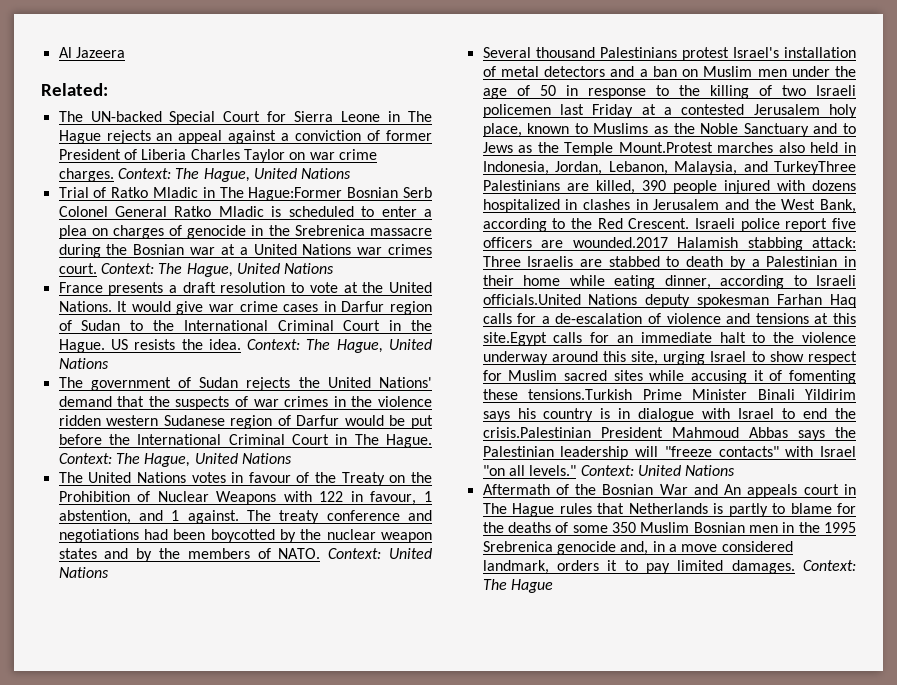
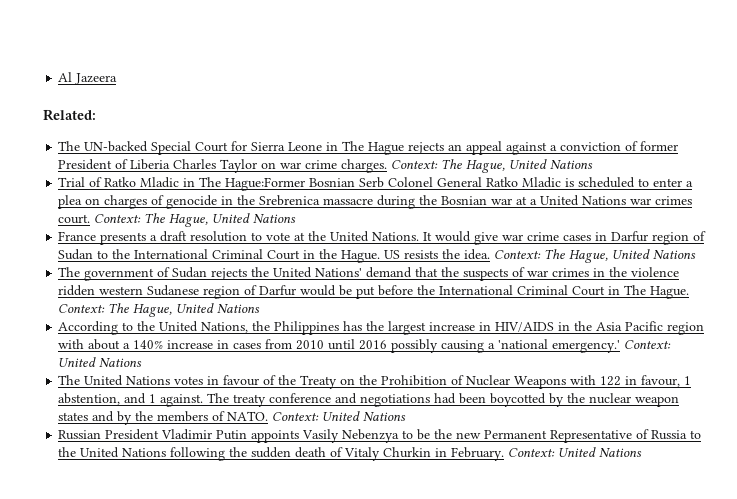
+ According to the United Nations, the Philippines has the largest increase in HIV/AIDS in the Asia Pacific region with about a 140% increase in cases from 2010 until 2016 possibly causing a 'national emergency.' Context: United Nations
- Several thousand Palestinians protest Israel's installation of metal detectors and a ban on Muslim men under the age of 50 in response to the killing of two Israeli policemen last Friday at a contested Jerusalem holy place, known to Muslims as the Noble Sanctuary and to Jews as the Temple Mount.Protest marches also held in Indonesia, Jordan, Lebanon, Malaysia, and TurkeyThree Palestinians are killed, 390 people injured with dozens hospitalized in clashes in Jerusalem and the West Bank, according to the Red Crescent. Israeli police report five officers are wounded.2017 Halamish stabbing attack: Three Israelis are stabbed to death by a Palestinian in their home while eating dinner, according to Israeli officials.United Nations deputy spokesman Farhan Haq calls for a de-escalation of violence and tensions at this site.Egypt calls for an immediate halt to the violence underway around this site, urging Israel to show respect for Muslim sacred sites while accusing it of fomenting these tensions.Turkish Prime Minister Binali Yildirim says his country is in dialogue with Israel to end the crisis.Palestinian President Mahmoud Abbas says the Palestinian leadership will "freeze contacts" with Israel "on all levels." Context: United Nations
- Aftermath of the Bosnian War and An appeals court in The Hague rules that Netherlands is partly to blame for the deaths of some 350 Muslim Bosnian men in the 1995 Srebrenica genocide and, in a move considered landmark, orders it to pay limited damages. Context: The Hague
+ Russian President Vladimir Putin appoints Vasily Nebenzya to be the new Permanent Representative of Russia to the United Nations following the sudden death of Vitaly Churkin in February. Context: United Nations

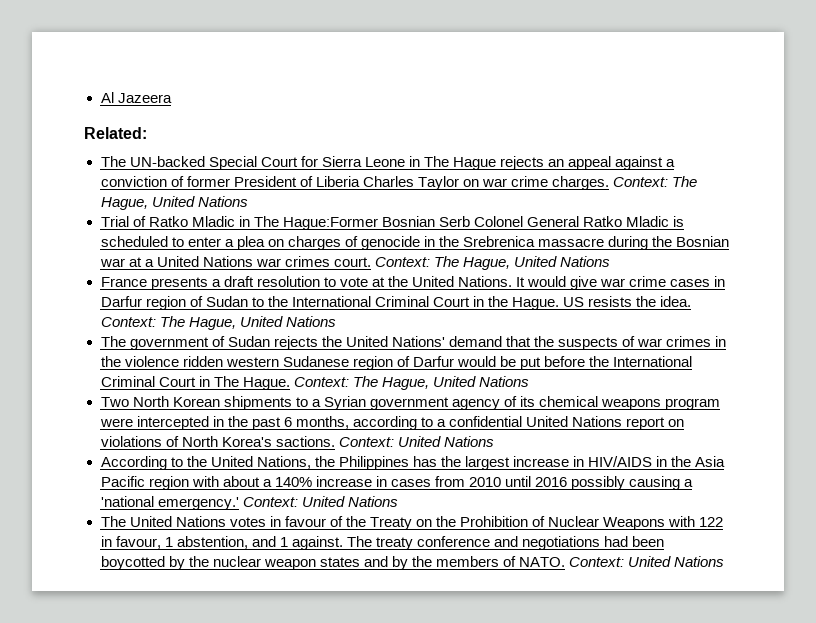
+ Two North Korean shipments to a Syrian government agency of its chemical weapons program were intercepted in the past 6 months, according to a confidential United Nations report on violations of North Korea's sactions. Context: United Nations
- Russian President Vladimir Putin appoints Vasily Nebenzya to be the new Permanent Representative of Russia to the United Nations following the sudden death of Vitaly Churkin in February. Context: United Nations

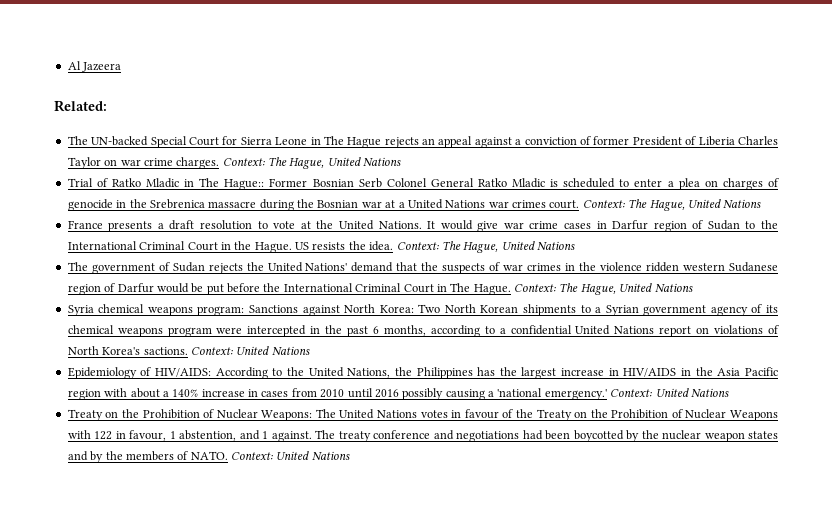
- Trial of Ratko Mladic in The Hague:Former Bosnian Serb Colonel General Ratko Mladic is scheduled to enter a plea on charges of genocide in the Srebrenica massacre during the Bosnian war at a United Nations war crimes court.
+ Trial of Ratko Mladic in The Hague:: Former Bosnian Serb Colonel General Ratko Mladic is scheduled to enter a plea on charges of genocide in the Srebrenica massacre during the Bosnian war at a United Nations war crimes court.
- Two North Korean shipments to a Syrian government agency of its chemical weapons program were intercepted in the past 6 months, according to a confidential United Nations report on violations of North Korea's sactions.
+ Syria chemical weapons program: Sanctions against North Korea: Two North Korean shipments to a Syrian government agency of its chemical weapons program were intercepted in the past 6 months, according to a confidential United Nations report on violations of North Korea's sactions.
- According to the United Nations, the Philippines has the largest increase in HIV/AIDS in the Asia Pacific region with about a 140% increase in cases from 2010 until 2016 possibly causing a 'national emergency.'
+ Epidemiology of HIV/AIDS: According to the United Nations, the Philippines has the largest increase in HIV/AIDS in the Asia Pacific region with about a 140% increase in cases from 2010 until 2016 possibly causing a 'national emergency.'
- The United Nations votes in favour of the Treaty on the Prohibition of Nuclear Weapons with 122 in favour, 1 abstention, and 1 against.
+ Treaty on the Prohibition of Nuclear Weapons: The United Nations votes in favour of the Treaty on the Prohibition of Nuclear Weapons with 122 in favour, 1 abstention, and 1 against.

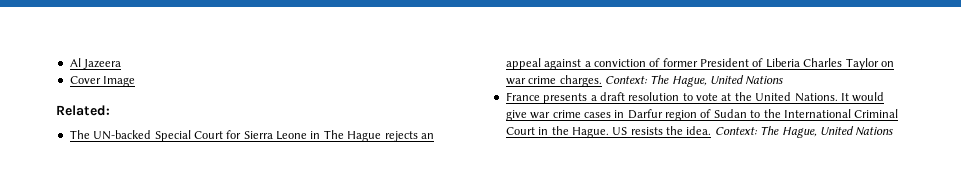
+ Cover Image
- Trial of Ratko Mladic in The Hague:: Former Bosnian Serb Colonel General Ratko Mladic is scheduled to enter a plea on charges of genocide in the Srebrenica massacre during the Bosnian war at a United Nations war crimes court. Context: The Hague, United Nations
- The government of Sudan rejects the United Nations' demand that the suspects of war crimes in the violence ridden western Sudanese region of Darfur would be put before the International Criminal Court in The Hague. Context: The Hague, United Nations
- Syria chemical weapons program: Sanctions against North Korea: Two North Korean shipments to a Syrian government agency of its chemical weapons program were intercepted in the past 6 months, according to a confidential United Nations report on violations of North Korea's sactions. Context: United Nations
- Epidemiology of HIV/AIDS: According to the United Nations, the Philippines has the largest increase in HIV/AIDS in the Asia Pacific region with about a 140% increase in cases from 2010 until 2016 possibly causing a 'national emergency.' Context: United Nations
- Treaty on the Prohibition of Nuclear Weapons: The United Nations votes in favour of the Treaty on the Prohibition of Nuclear Weapons with 122 in favour, 1 abstention, and 1 against. The treaty conference and negotiations had been boycotted by the nuclear weapon states and by the members of NATO. Context: United Nations

